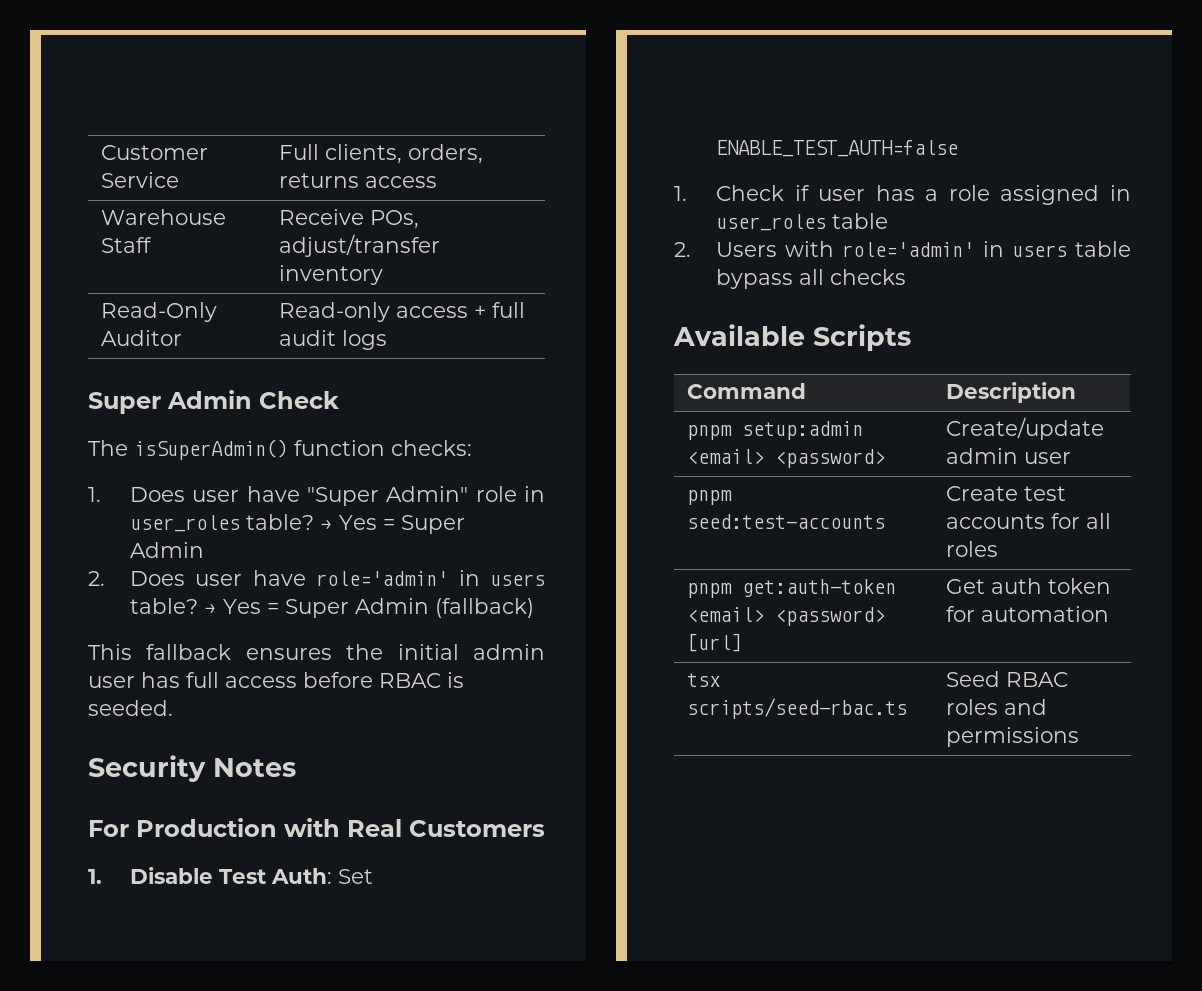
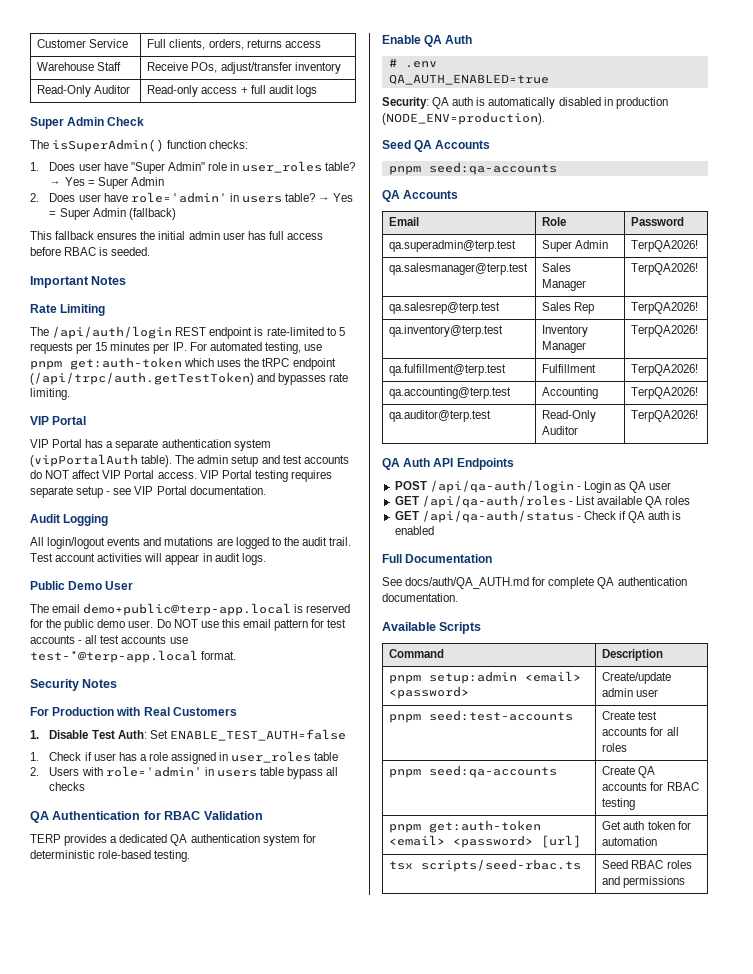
+ Important Notes
+ Rate Limiting
+ The /api/auth/login REST endpoint is rate-limited to 5 requests per 15 minutes per IP. For automated testing, use pnpm get:auth-token which uses the tRPC endpoint (/api/trpc/auth.getTestToken) and bypasses rate limiting.
+ VIP Portal
+ VIP Portal has a separate authentication system (vipPortalAuth table). The admin setup and test accounts do NOT affect VIP Portal access. VIP Portal testing requires separate setup - see VIP Portal documentation.
+ Audit Logging
+ All login/logout events and mutations are logged to the audit trail. Test account activities will appear in audit logs.
+ Public Demo User
+ The email demo+public@terp-app.local is reserved for the public demo user. Do NOT use this email pattern for test accounts - all test accounts use test-*@terp-app.local format.
+ QA Authentication for RBAC Validation
+ TERP provides a dedicated QA authentication system for deterministic role-based testing.
+ Enable QA Auth
+ # .env
+ QA_AUTH_ENABLED=true
+ Security: QA auth is automatically disabled in production (NODE_ENV=production).
+ Seed QA Accounts
+ pnpm seed:qa-accounts
+ QA Accounts
+ Email | Role | Password
+ qa.superadmin@terp.test | Super Admin | TerpQA2026!
+ qa.salesmanager@terp.test | Sales Manager | TerpQA2026!
+ qa.salesrep@terp.test | Sales Rep | TerpQA2026!
+ qa.inventory@terp.test | Inventory Manager | TerpQA2026!
+ qa.fulfillment@terp.test | Fulfillment | TerpQA2026!
+ qa.accounting@terp.test | Accounting | TerpQA2026!
+ qa.auditor@terp.test | Read-Only Auditor | TerpQA2026!
+ QA Auth API Endpoints
+ POST /api/qa-auth/login - Login as QA user
+ GET /api/qa-auth/roles - List available QA roles
+ GET /api/qa-auth/status - Check if QA auth is enabled
+ Full Documentation
+ See docs/auth/QA_AUTH.md for complete QA authentication documentation.
+ pnpm seed:qa-accounts | Create QA accounts for RBAC testing

